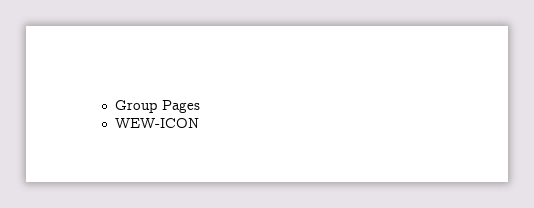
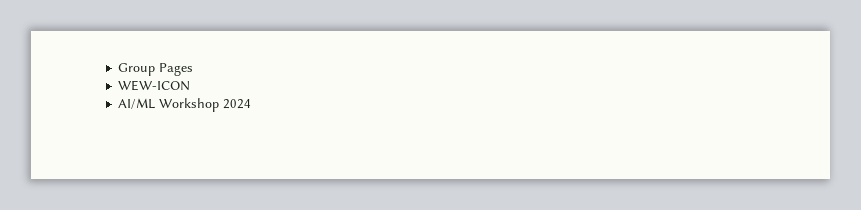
+ AI/ML Workshop 2024

